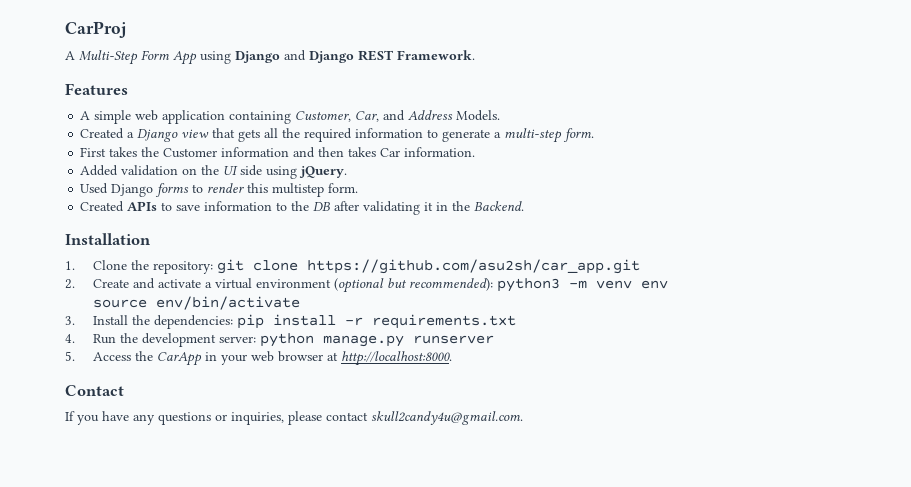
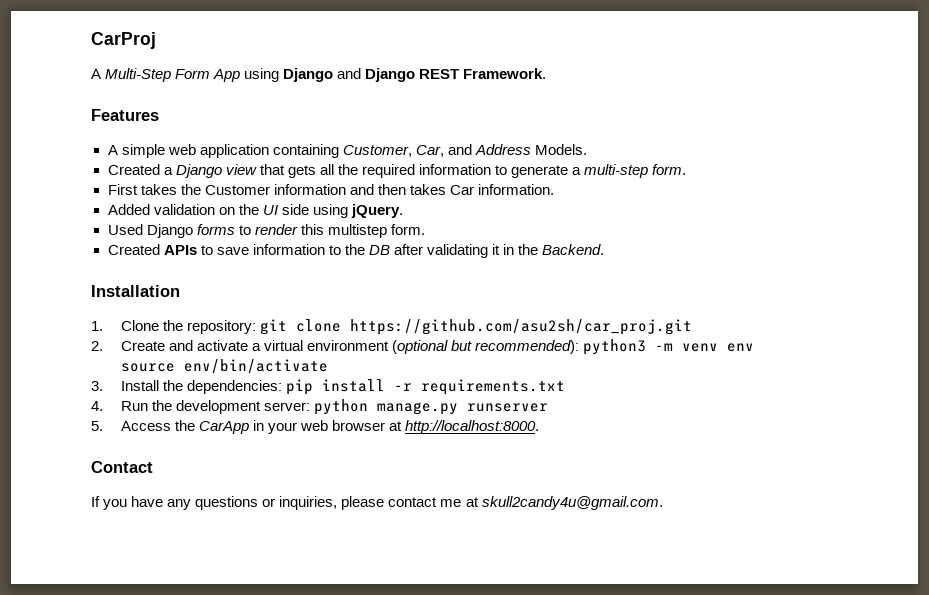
- 1. Clone the repository: git clone https://github.com/asu2sh/car_app.git
+ 1. Clone the repository: git clone https://github.com/asu2sh/car_proj.git
- If you have any questions or inquiries, please contact skull2candy4u@gmail.com.
+ If you have any questions or inquiries, please contact me at skull2candy4u@gmail.com.

